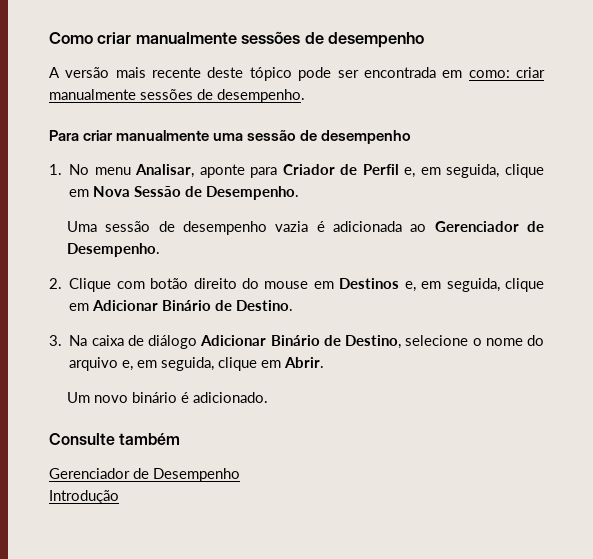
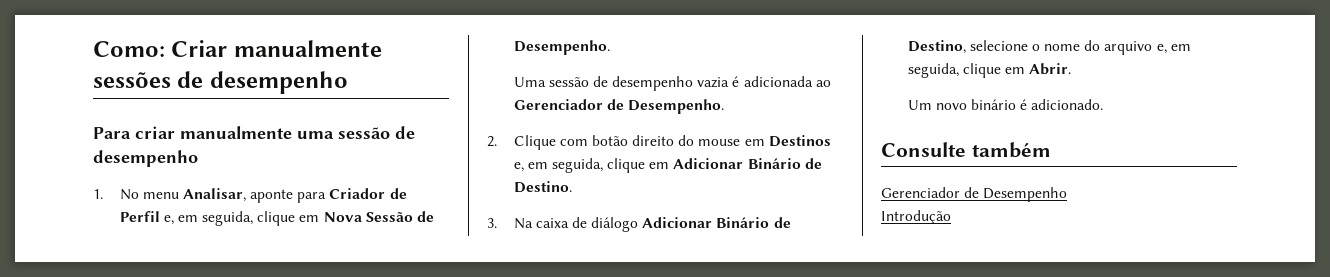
- Como criar manualmente sessões de desempenho
+ Como: Criar manualmente sessões de desempenho
- A versão mais recente deste tópico pode ser encontrada em como: criar manualmente sessões de desempenho.

